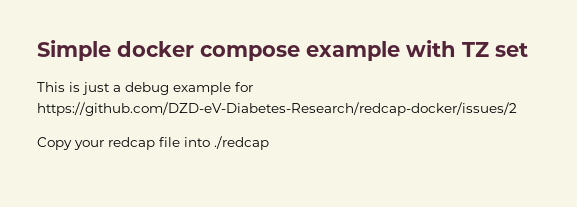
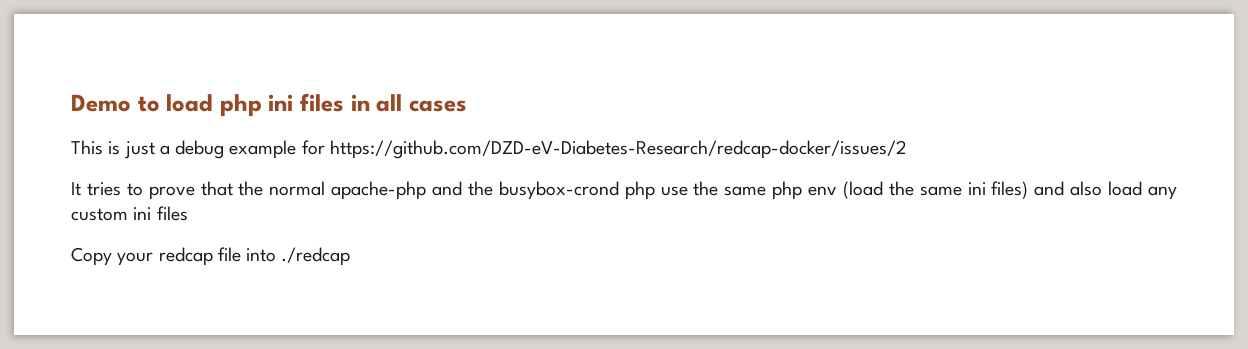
- Simple docker compose example with TZ set
+ Demo to load php ini files in all cases
+ It tries to prove that the normal apache-php and the busybox-crond php use the same php env (load the same ini files) and also load any custom ini files

